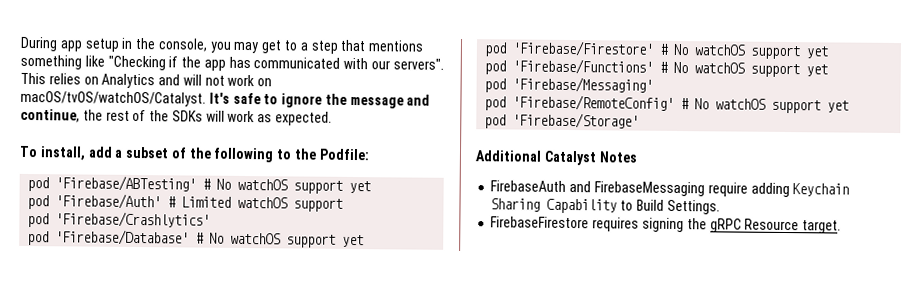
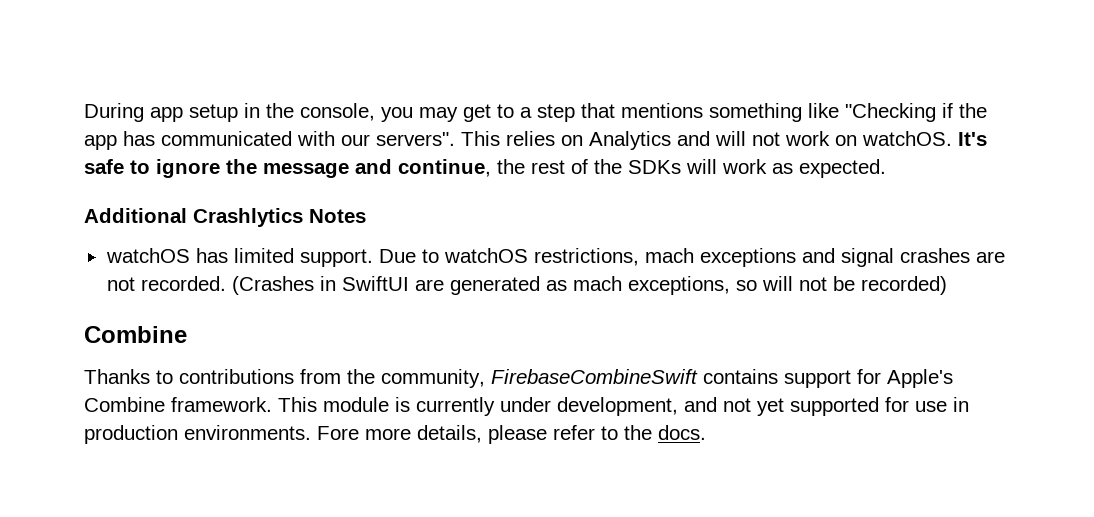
- This relies on Analytics and will not work on macOS/tvOS/watchOS/Catalyst.
+ This relies on Analytics and will not work on watchOS.
- To install, add a subset of the following to the Podfile:
- pod 'Firebase/ABTesting' # No watchOS support yet
- pod 'Firebase/Auth' # Limited watchOS support
- pod 'Firebase/Crashlytics'
- pod 'Firebase/Database' # No watchOS support yet
- pod 'Firebase/Firestore' # No watchOS support yet
- pod 'Firebase/Functions' # No watchOS support yet
- pod 'Firebase/Messaging'
- pod 'Firebase/RemoteConfig' # No watchOS support yet
- pod 'Firebase/Storage'
- Additional Catalyst Notes
- FirebaseAuth and FirebaseMessaging require adding Keychain Sharing Capability to Build Settings.
- FirebaseFirestore requires signing the gRPC Resource target.
+ Additional Crashlytics Notes
+ watchOS has limited support. Due to watchOS restrictions, mach exceptions and signal crashes are not recorded. (Crashes in SwiftUI are generated as mach exceptions, so will not be recorded)
+ Combine
+ Thanks to contributions from the community, FirebaseCombineSwift contains support for Apple's Combine framework. This module is currently under development, and not yet supported for use in production environments. Fore more details, please refer to the docs.

